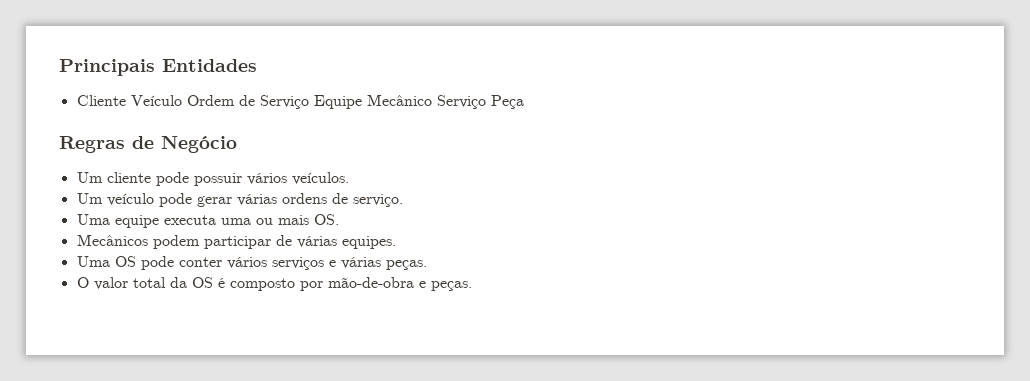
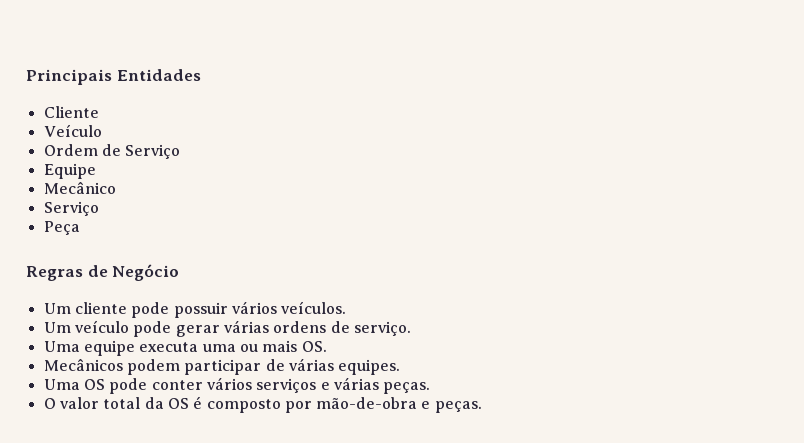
- Cliente Veículo Ordem de Serviço Equipe Mecânico Serviço Peça
+ Cliente
+ Veículo
+ Ordem de Serviço
+ Equipe
+ Mecânico
+ Serviço
+ Peça

